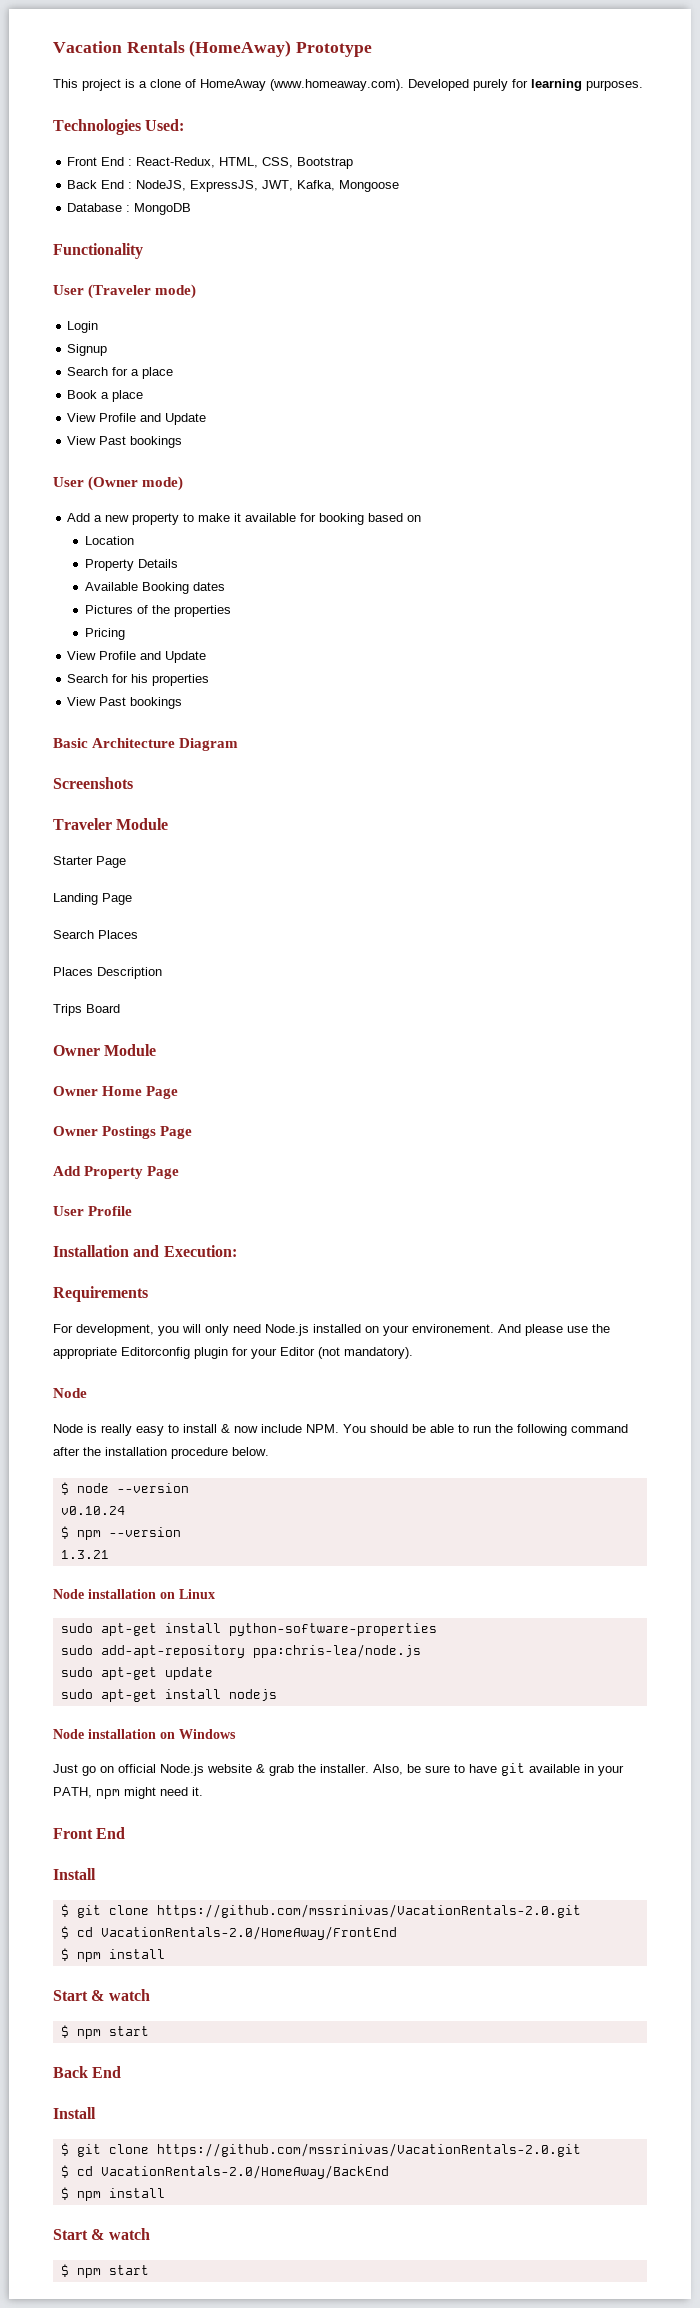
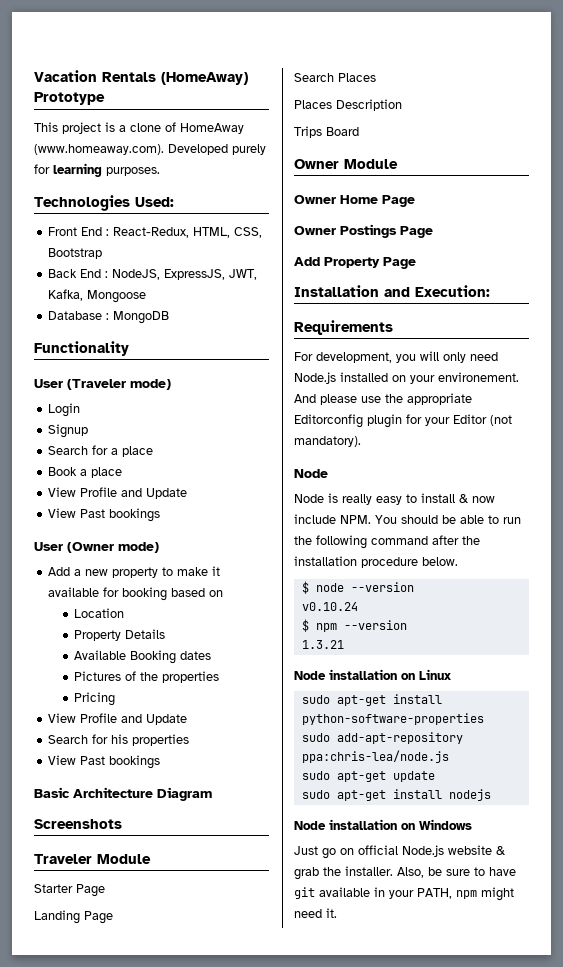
- User Profile
  Also, be sure to have git available in your PATH, npm might need it.
- Front End
- Install
- $ git clone https://github.com/mssrinivas/VacationRentals-2.0.git
- $ cd VacationRentals-2.0/HomeAway/FrontEnd
- $ npm install
- Start & watch
- $ npm start
- Back End
- Install
- $ git clone https://github.com/mssrinivas/VacationRentals-2.0.git
- $ cd VacationRentals-2.0/HomeAway/BackEnd
- $ npm install
- Start & watch
- $ npm start

